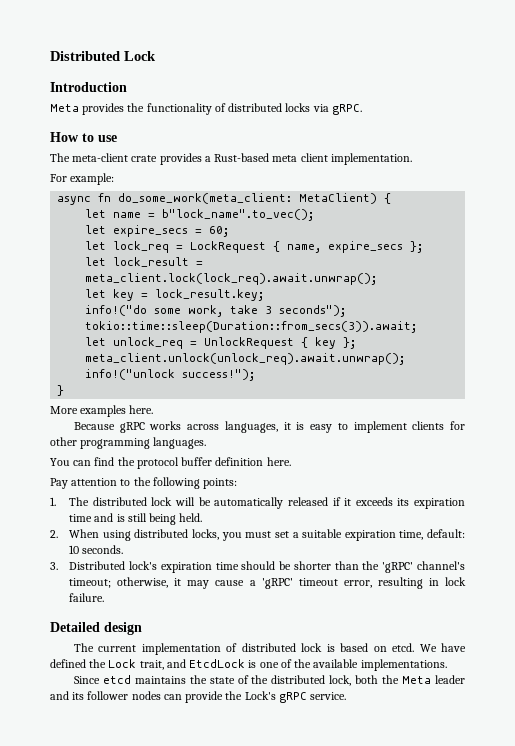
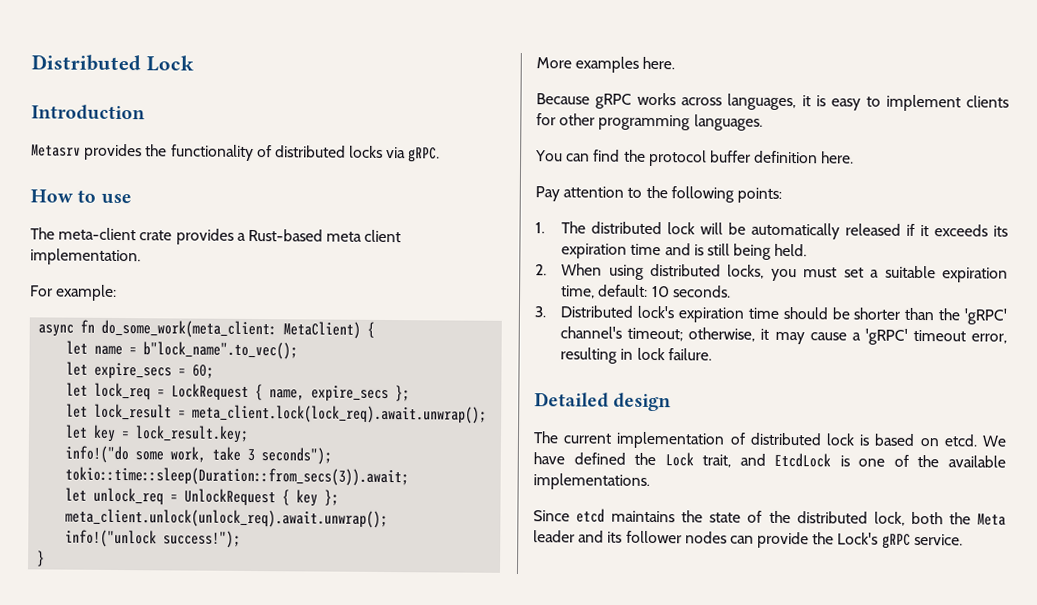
- Meta provides the functionality of distributed locks via gRPC.
+ Metasrv provides the functionality of distributed locks via gRPC.

